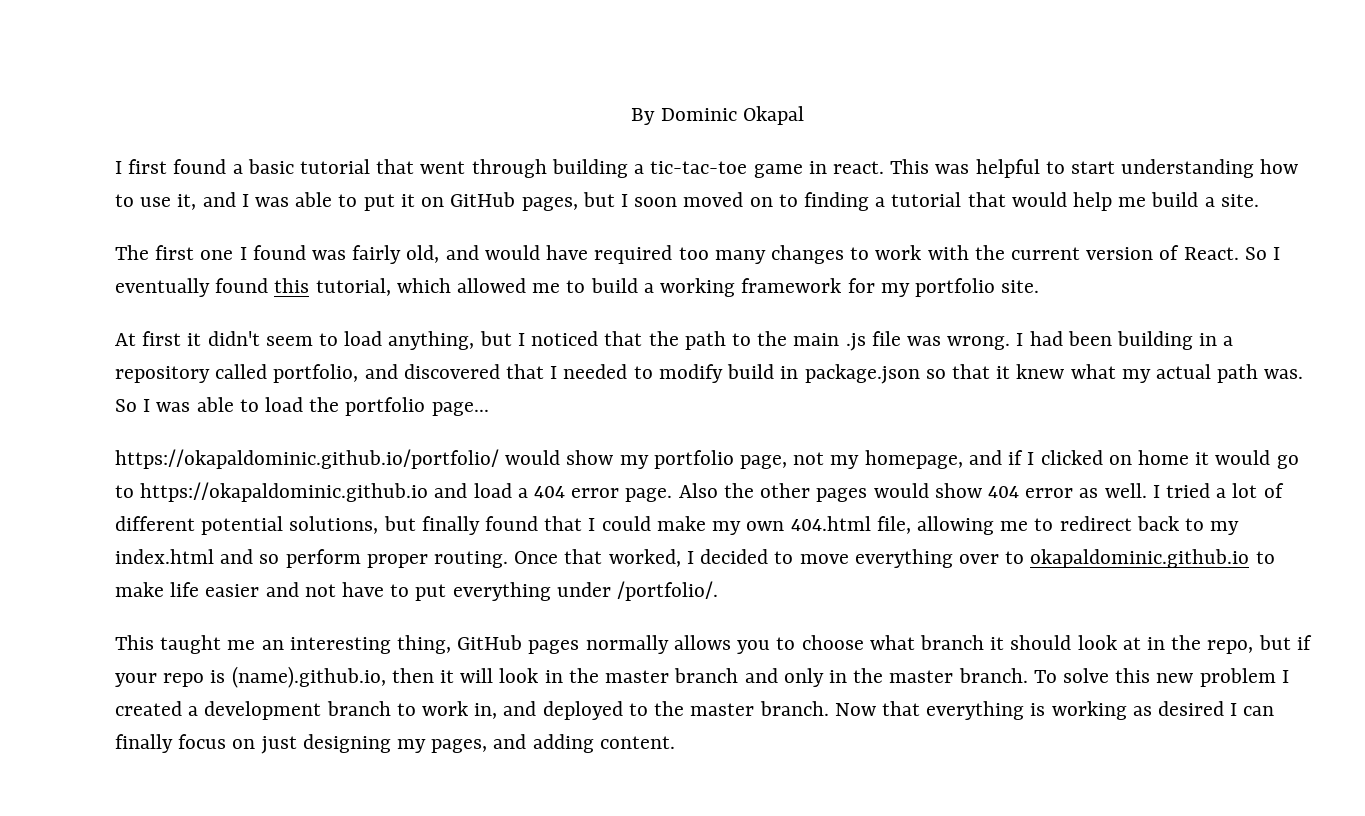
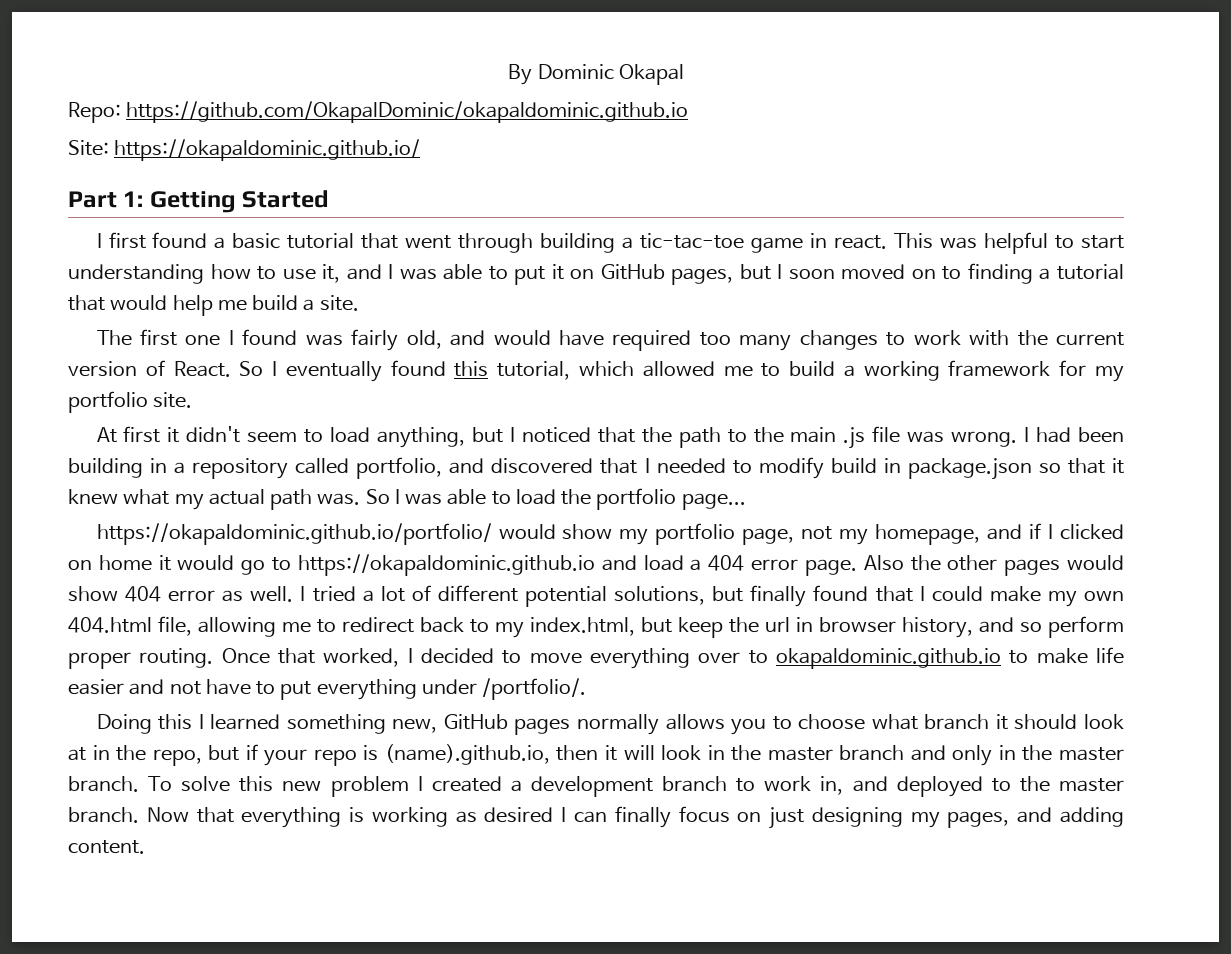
+ Repo: https://github.com/OkapalDominic/okapaldominic.github.io
+ Site: https://okapaldominic.github.io/
+ Part 1: Getting Started
- I tried a lot of different potential solutions, but finally found that I could make my own 404.html file, allowing me to redirect back to my index.html and so perform proper routing.
+ I tried a lot of different potential solutions, but finally found that I could make my own 404.html file, allowing me to redirect back to my index.html, but keep the url in browser history, and so perform proper routing.
- This taught me an interesting thing, GitHub pages normally allows you to choose what branch it should look at in the repo, but if your repo is (name).github.io, then it will look in the master branch and only in the master branch.
+ Doing this I learned something new, GitHub pages normally allows you to choose what branch it should look at in the repo, but if your repo is (name).github.io, then it will look in the master branch and only in the master branch.

